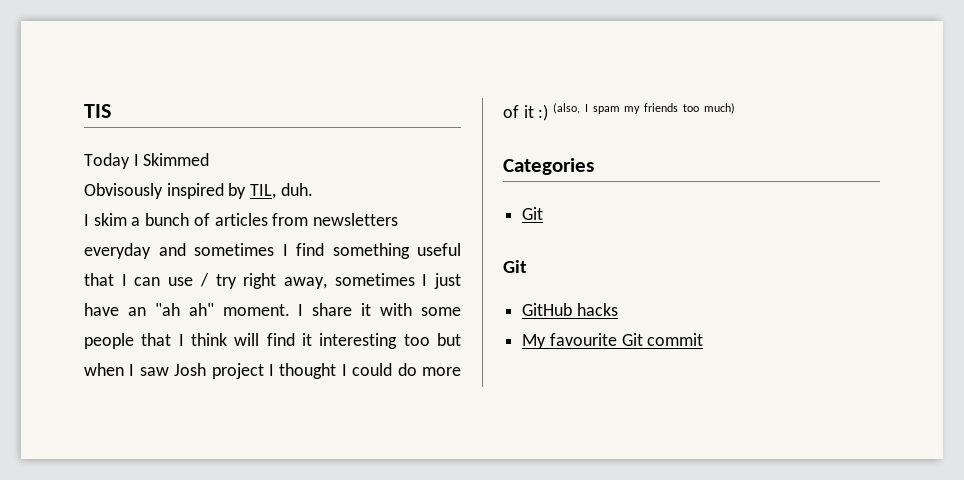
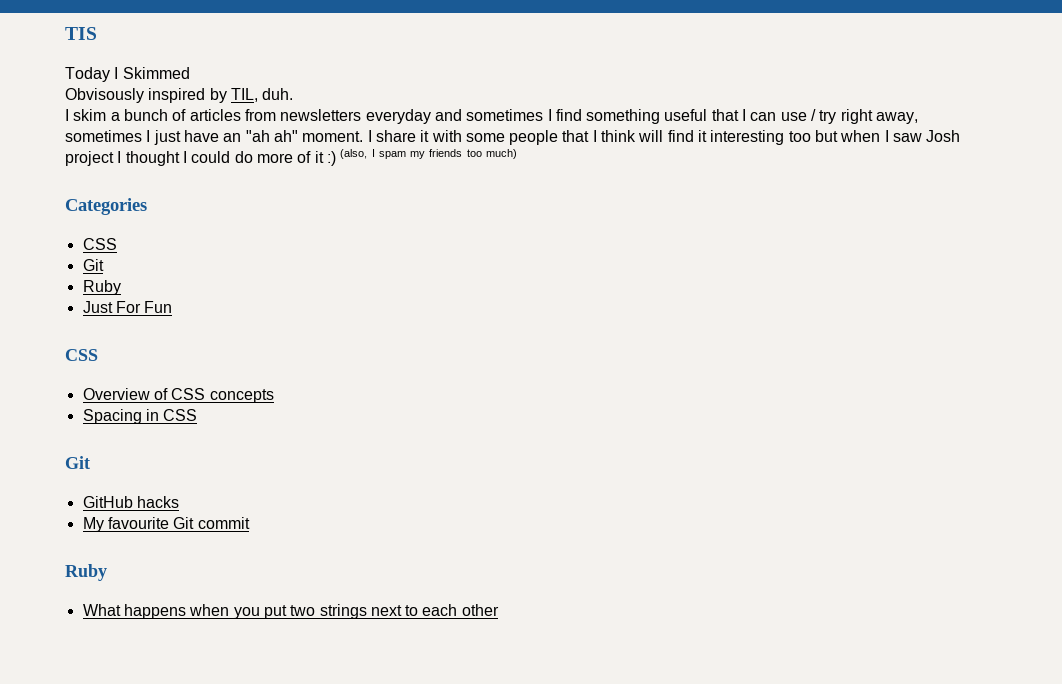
  Categories
+ CSS
  Git
+ Ruby
+ Just For Fun
+ CSS
+ Overview of CSS concepts
+ Spacing in CSS
  My favourite Git commit
+ Ruby
+ What happens when you put two strings next to each other

